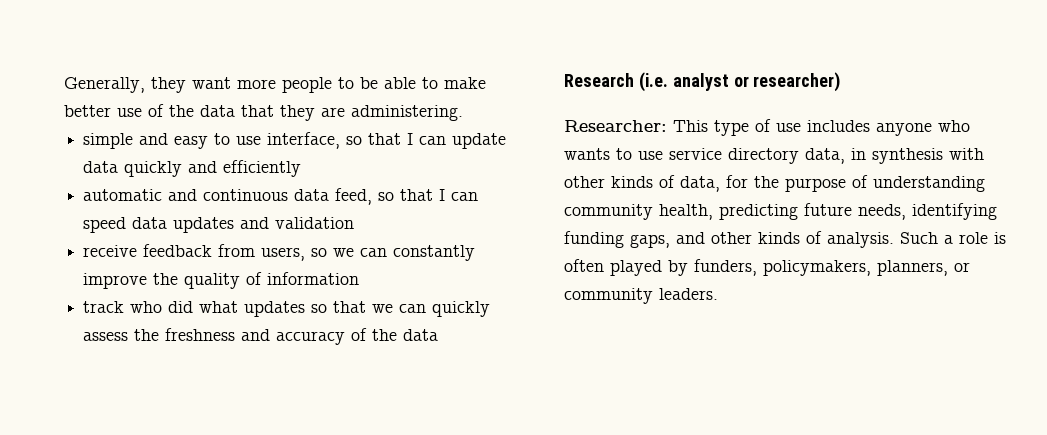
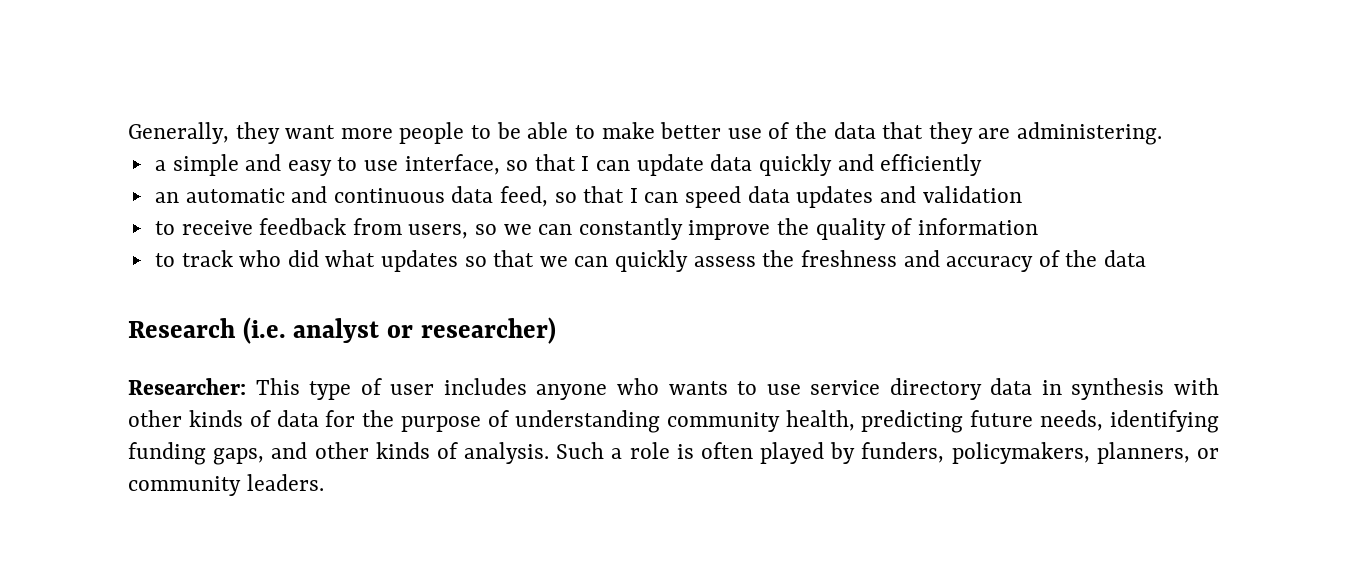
- simple and easy to use interface, so that I can update data quickly and efficiently
+ a simple and easy to use interface, so that I can update data quickly and efficiently
- automatic and continuous data feed, so that I can speed data updates and validation
+ an automatic and continuous data feed, so that I can speed data updates and validation
- receive feedback from users, so we can constantly improve the quality of information
+ to receive feedback from users, so we can constantly improve the quality of information
- track who did what updates so that we can quickly assess the freshness and accuracy of the data
+ to track who did what updates so that we can quickly assess the freshness and accuracy of the data
- Researcher: This type of use includes anyone who wants to use service directory data, in synthesis with other kinds of data, for the purpose of understanding community health, predicting future needs, identifying funding gaps, and other kinds of analysis.
+ Researcher: This type of user includes anyone who wants to use service directory data in synthesis with other kinds of data for the purpose of understanding community health, predicting future needs, identifying funding gaps, and other kinds of analysis.

